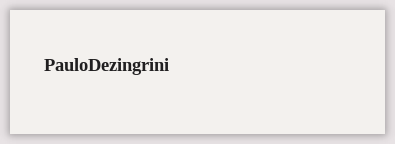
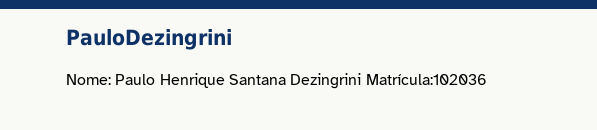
+ Nome: Paulo Henrique Santana Dezingrini Matrícula:102036

